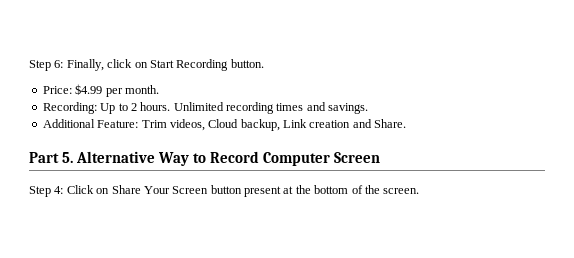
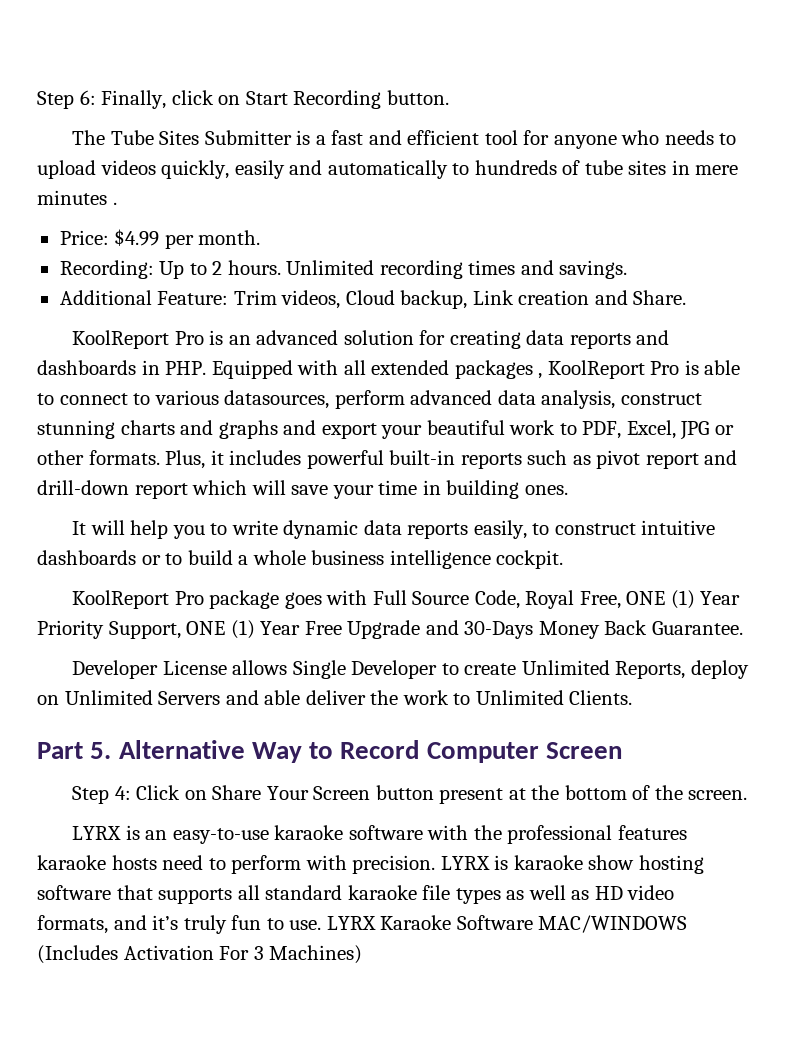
+ The Tube Sites Submitter is a fast and efficient tool for anyone who needs to upload videos quickly, easily and automatically to hundreds of tube sites in mere minutes .
+ KoolReport Pro is an advanced solution for creating data reports and dashboards in PHP. Equipped with all extended packages , KoolReport Pro is able to connect to various datasources, perform advanced data analysis, construct stunning charts and graphs and export your beautiful work to PDF, Excel, JPG or other formats. Plus, it includes powerful built-in reports such as pivot report and drill-down report which will save your time in building ones.
+ It will help you to write dynamic data reports easily, to construct intuitive dashboards or to build a whole business intelligence cockpit.
+ KoolReport Pro package goes with Full Source Code, Royal Free, ONE (1) Year Priority Support, ONE (1) Year Free Upgrade and 30-Days Money Back Guarantee.
+ Developer License allows Single Developer to create Unlimited Reports, deploy on Unlimited Servers and able deliver the work to Unlimited Clients.
+ LYRX is an easy-to-use karaoke software with the professional features karaoke hosts need to perform with precision. LYRX is karaoke show hosting software that supports all standard karaoke file types as well as HD video formats, and it’s truly fun to use. LYRX Karaoke Software MAC/WINDOWS (Includes Activation For 3 Machines)

